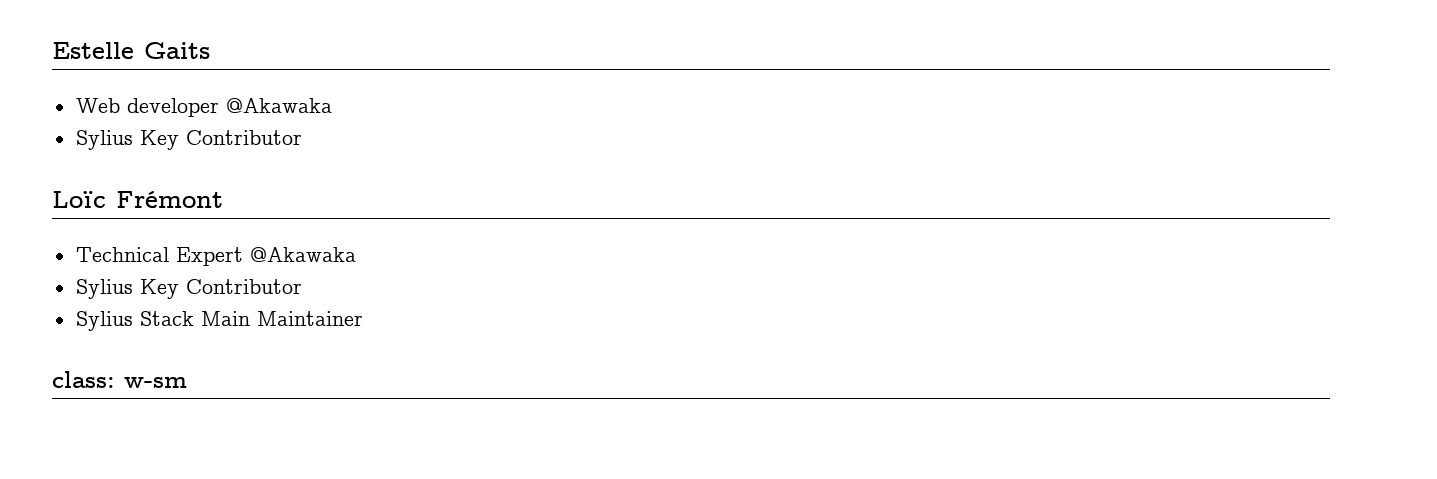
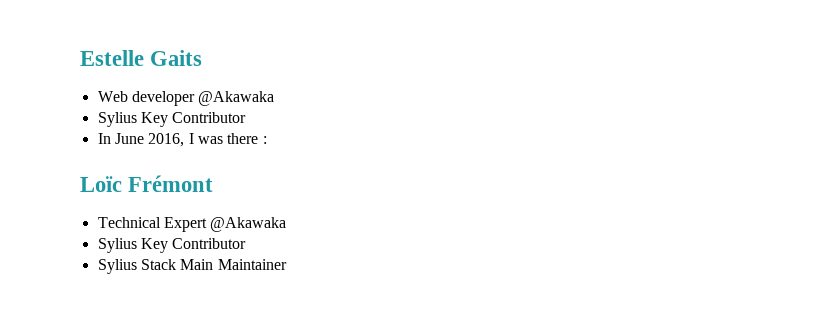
+ In June 2016, I was there :
- class: w-sm

